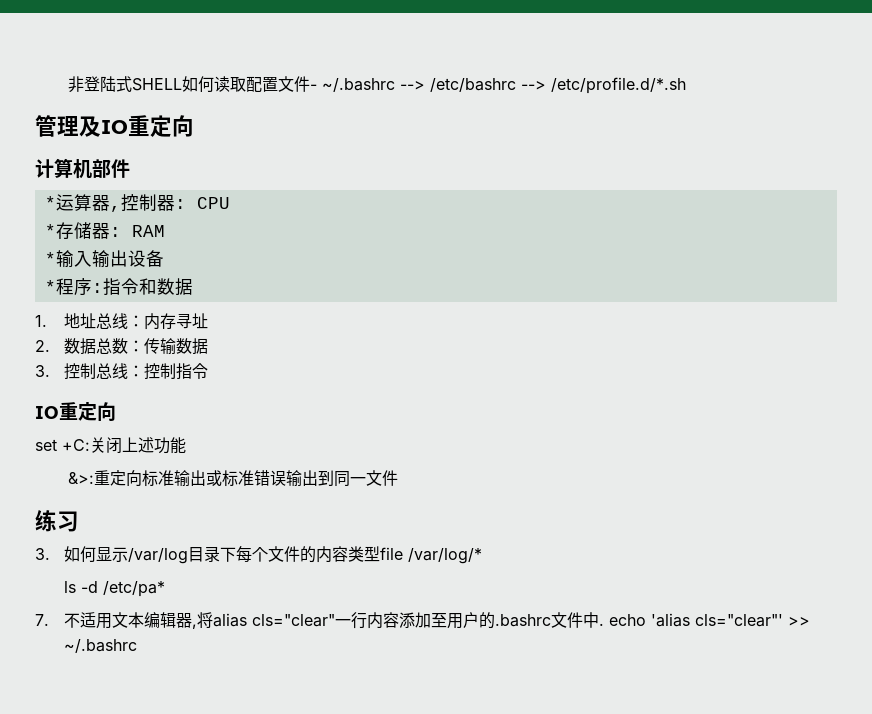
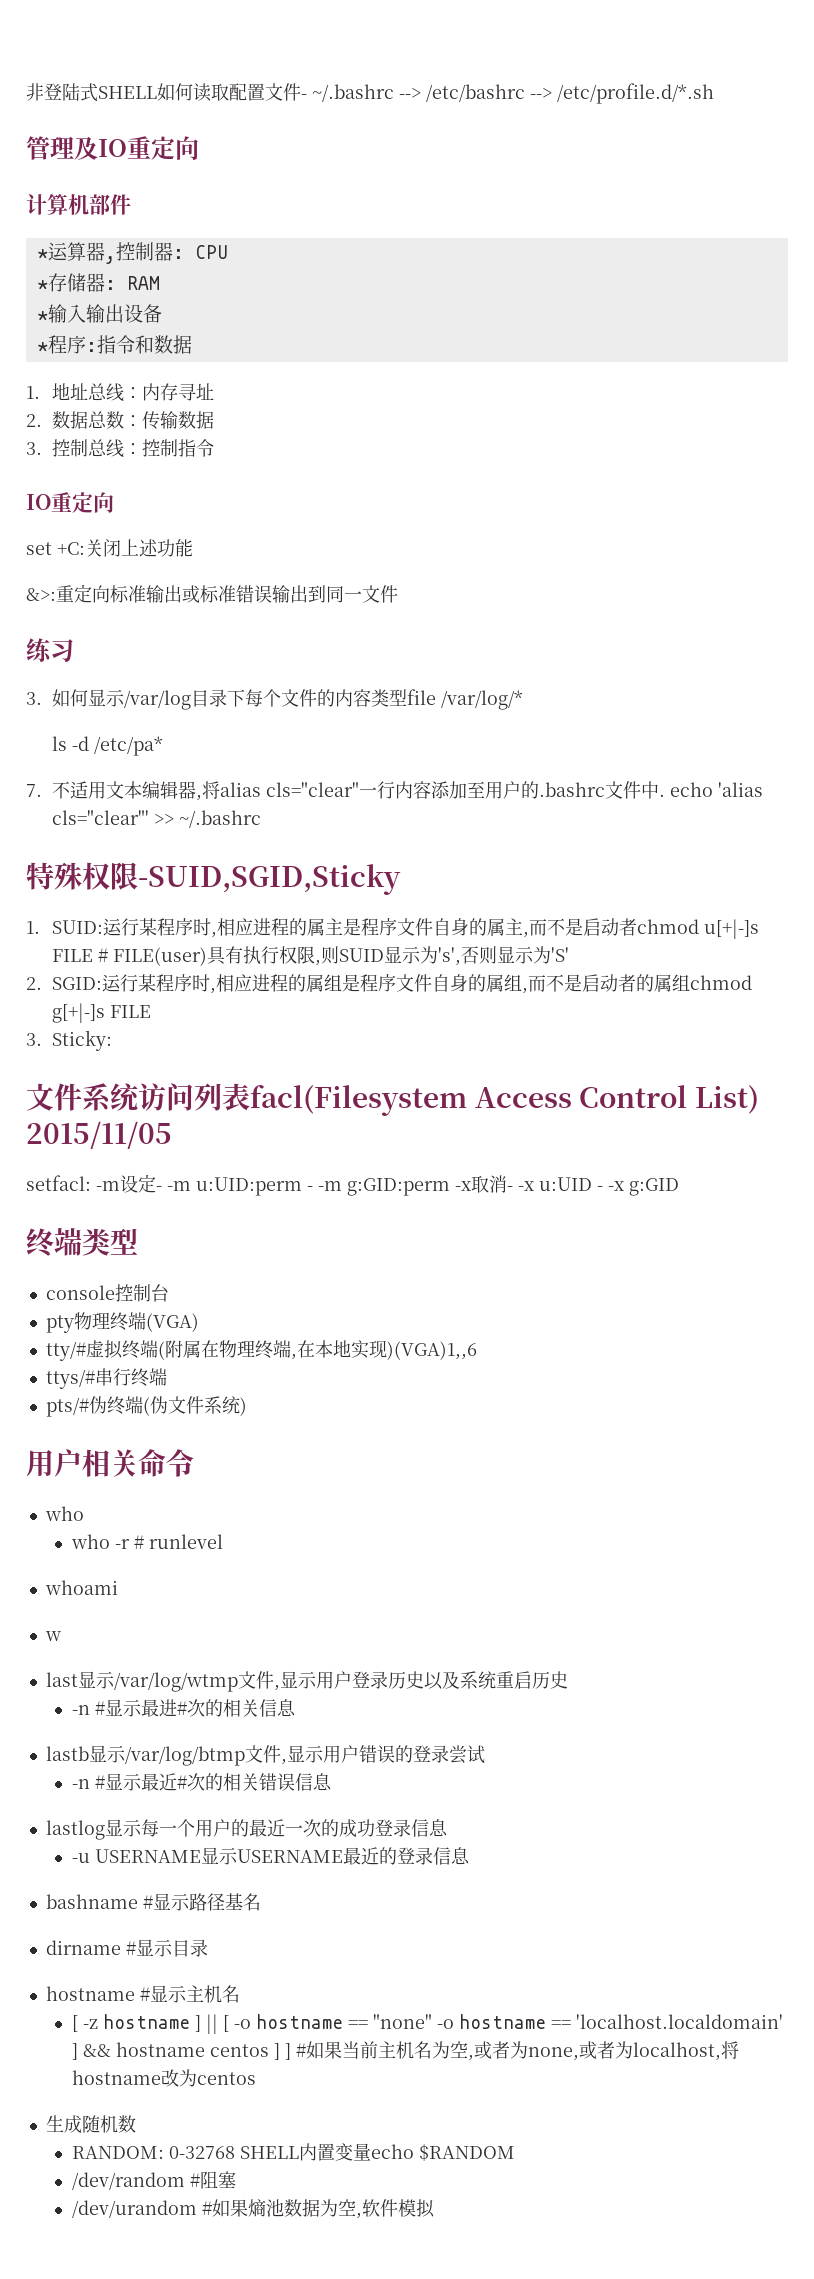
+ 特殊权限-SUID,SGID,Sticky
+ 1. SUID:运行某程序时,相应进程的属主是程序文件自身的属主,而不是启动者chmod u[+|-]s FILE # FILE(user)具有执行权限,则SUID显示为's',否则显示为'S'
+ 2. SGID:运行某程序时,相应进程的属组是程序文件自身的属组,而不是启动者的属组chmod g[+|-]s FILE
+ 3. Sticky:
+ 文件系统访问列表facl(Filesystem Access Control List) 2015/11/05
+ setfacl: -m设定- -m u:UID:perm - -m g:GID:perm -x取消- -x u:UID - -x g:GID
+ 终端类型
+ console控制台
+ pty物理终端(VGA)
+ tty/#虚拟终端(附属在物理终端,在本地实现)(VGA)1,,6
+ ttys/#串行终端
+ pts/#伪终端(伪文件系统)
+ 用户相关命令
+ who
+ who -r # runlevel
+ whoami
+ w
+ last显示/var/log/wtmp文件,显示用户登录历史以及系统重启历史
+ -n #显示最进#次的相关信息
+ lastb显示/var/log/btmp文件,显示用户错误的登录尝试
+ -n #显示最近#次的相关错误信息
+ lastlog显示每一个用户的最近一次的成功登录信息
+ -u USERNAME显示USERNAME最近的登录信息
+ bashname #显示路径基名
+ dirname #显示目录
+ hostname #显示主机名
+ [ -z hostname ] || [ -o hostname == "none" -o hostname == 'localhost.localdomain' ] && hostname centos ] ] #如果当前主机名为空,或者为none,或者为localhost,将hostname改为centos
+ 生成随机数
+ RANDOM: 0-32768 SHELL内置变量echo $RANDOM
+ /dev/random #阻塞
+ /dev/urandom #如果熵池数据为空,软件模拟

